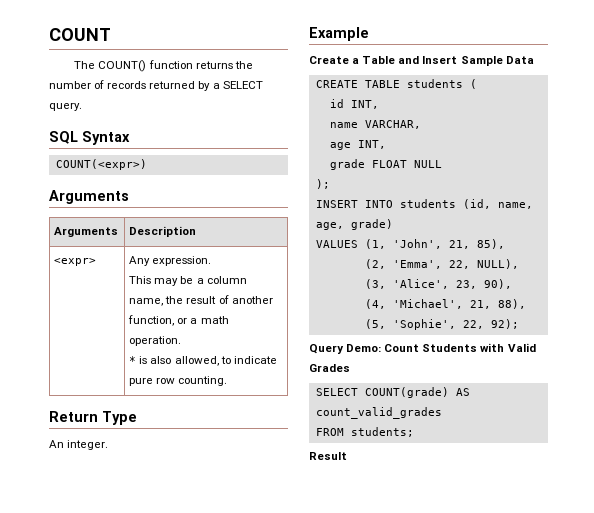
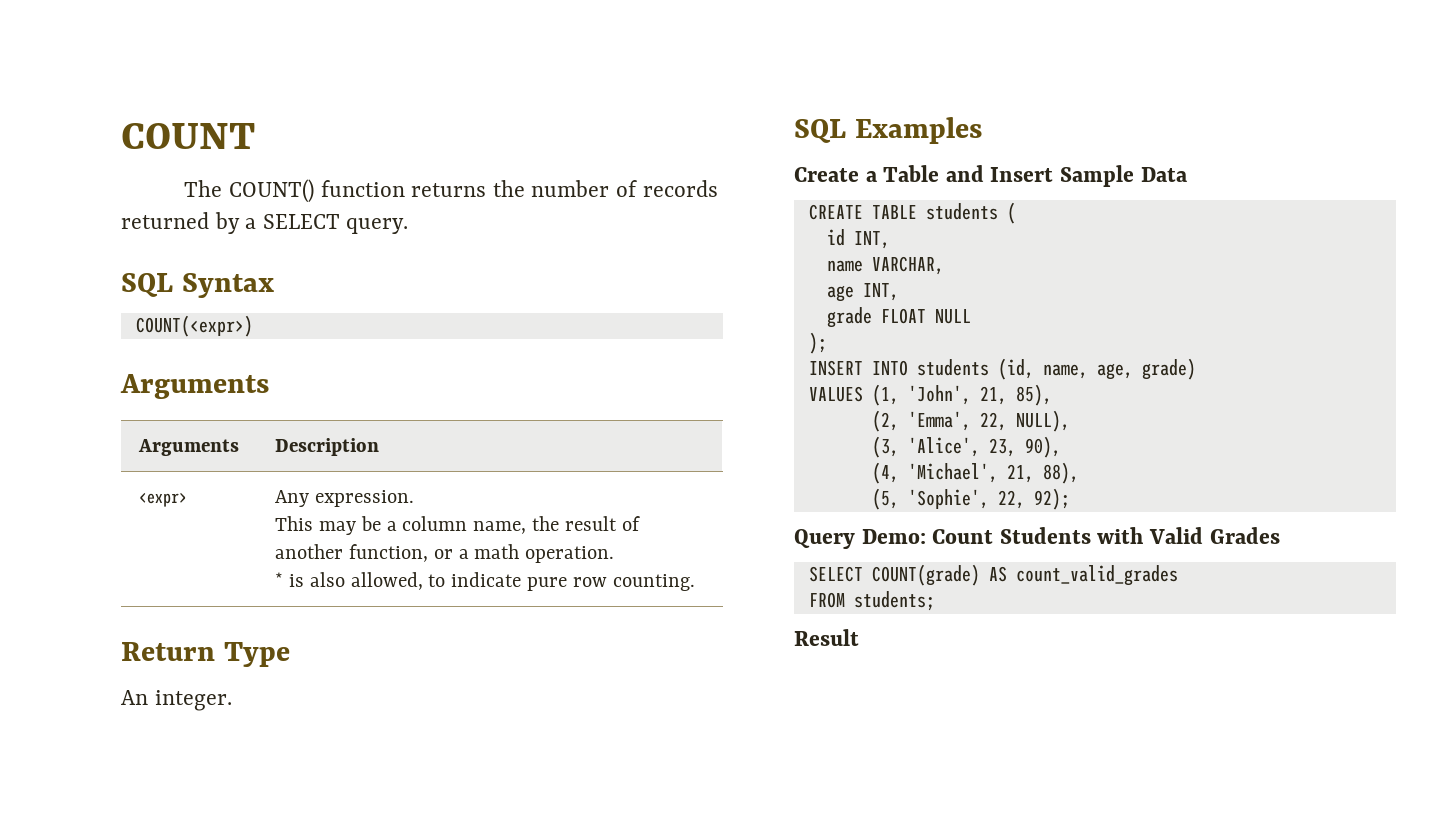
- Example
+ SQL Examples

